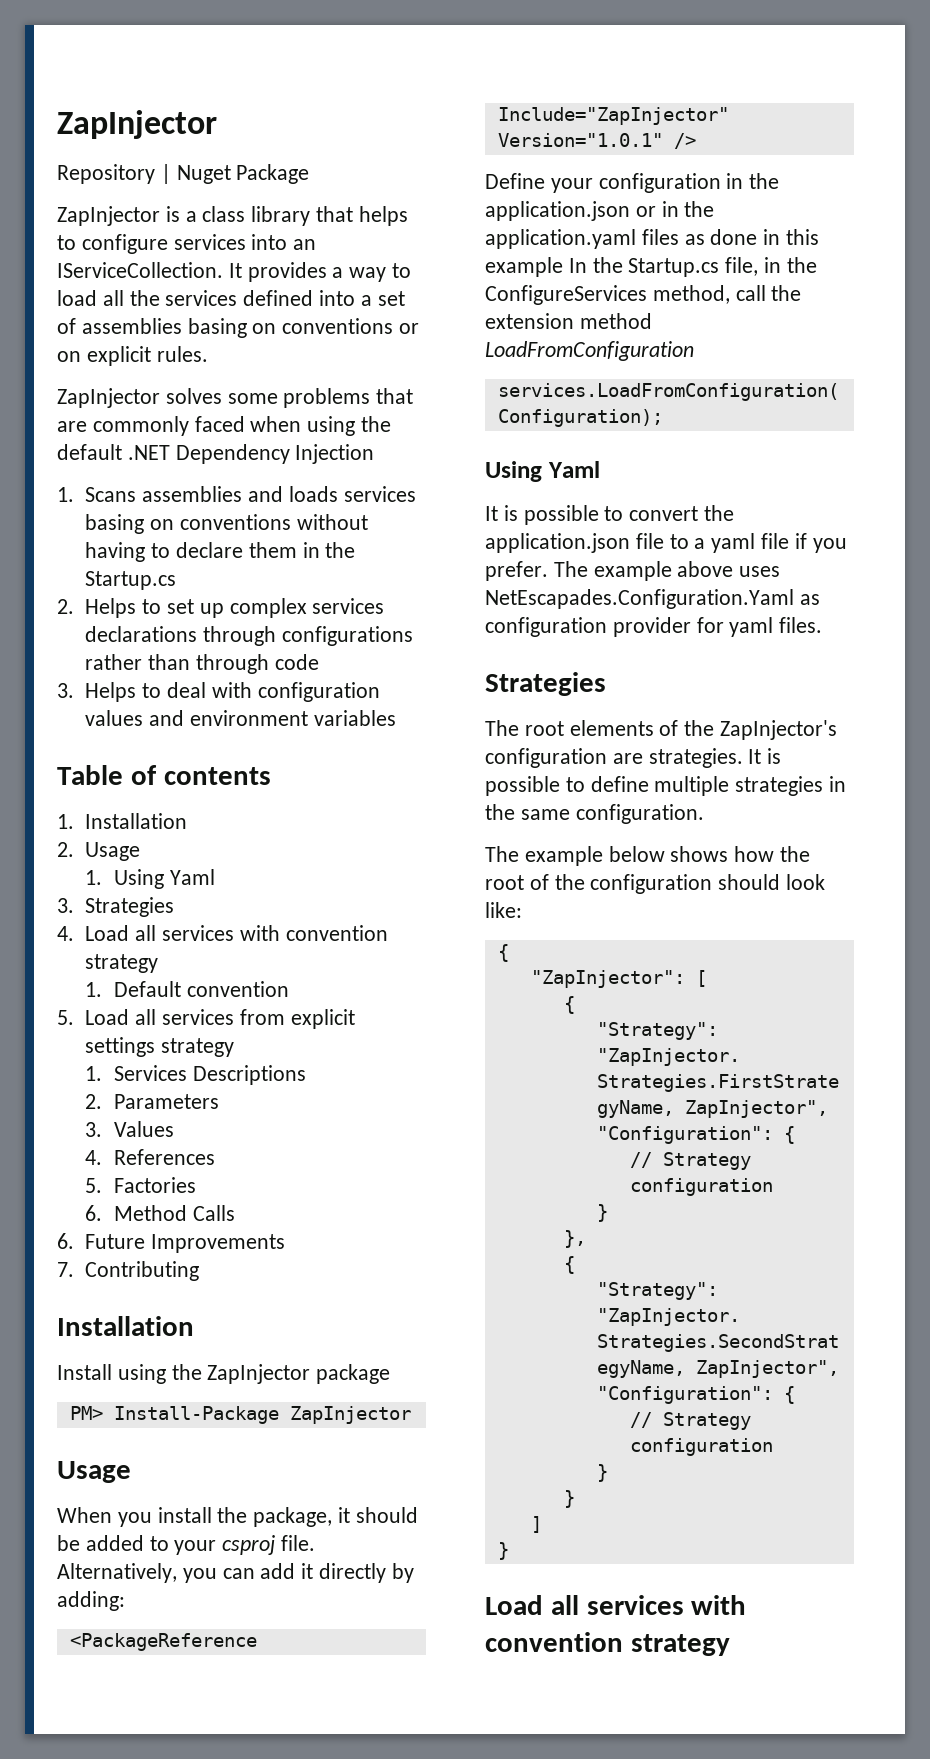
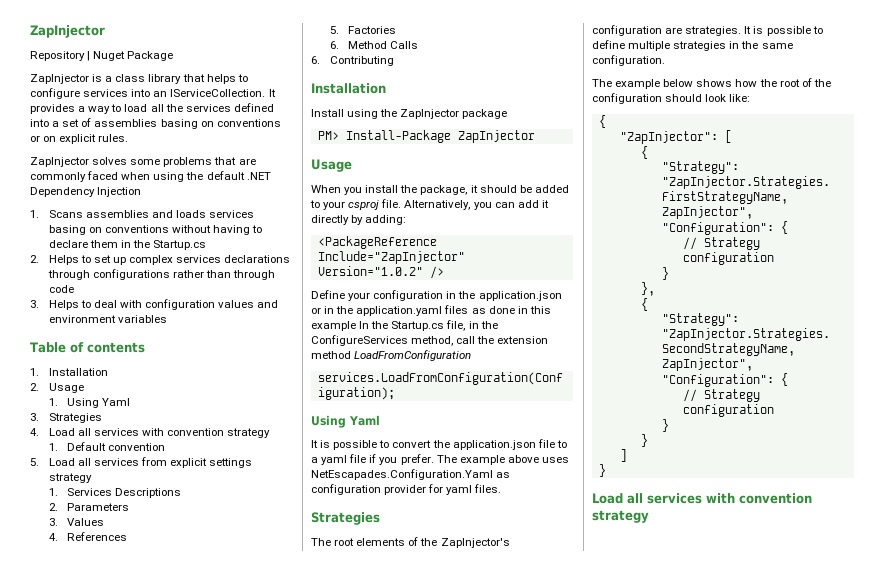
- 6. Future Improvements
- 7. Contributing
+ 6. Contributing
- <PackageReference Include="ZapInjector" Version="1.0.1" />
+ <PackageReference Include="ZapInjector" Version="1.0.2" />

